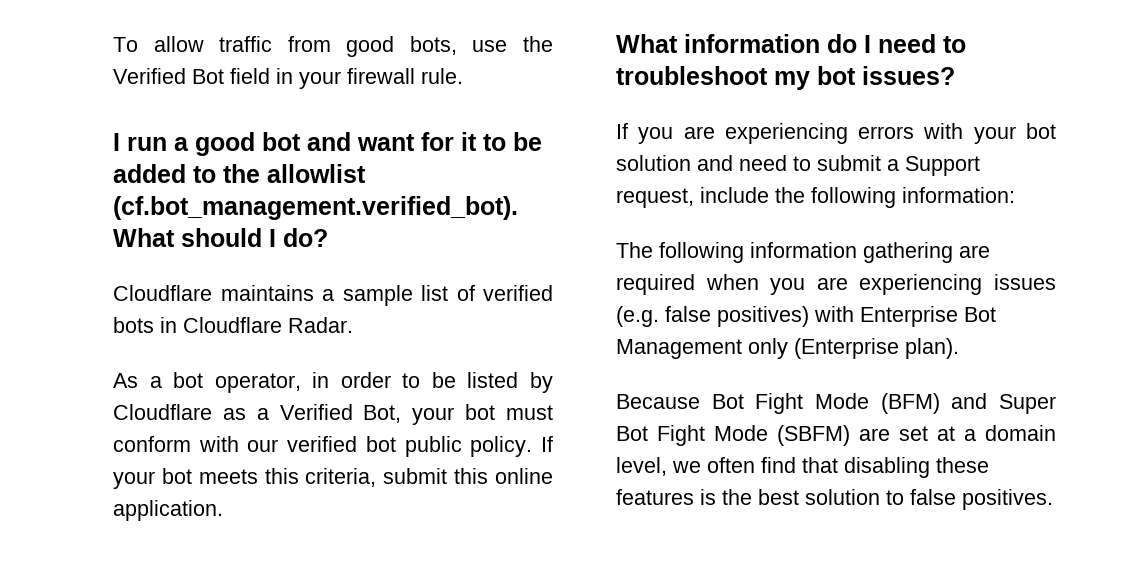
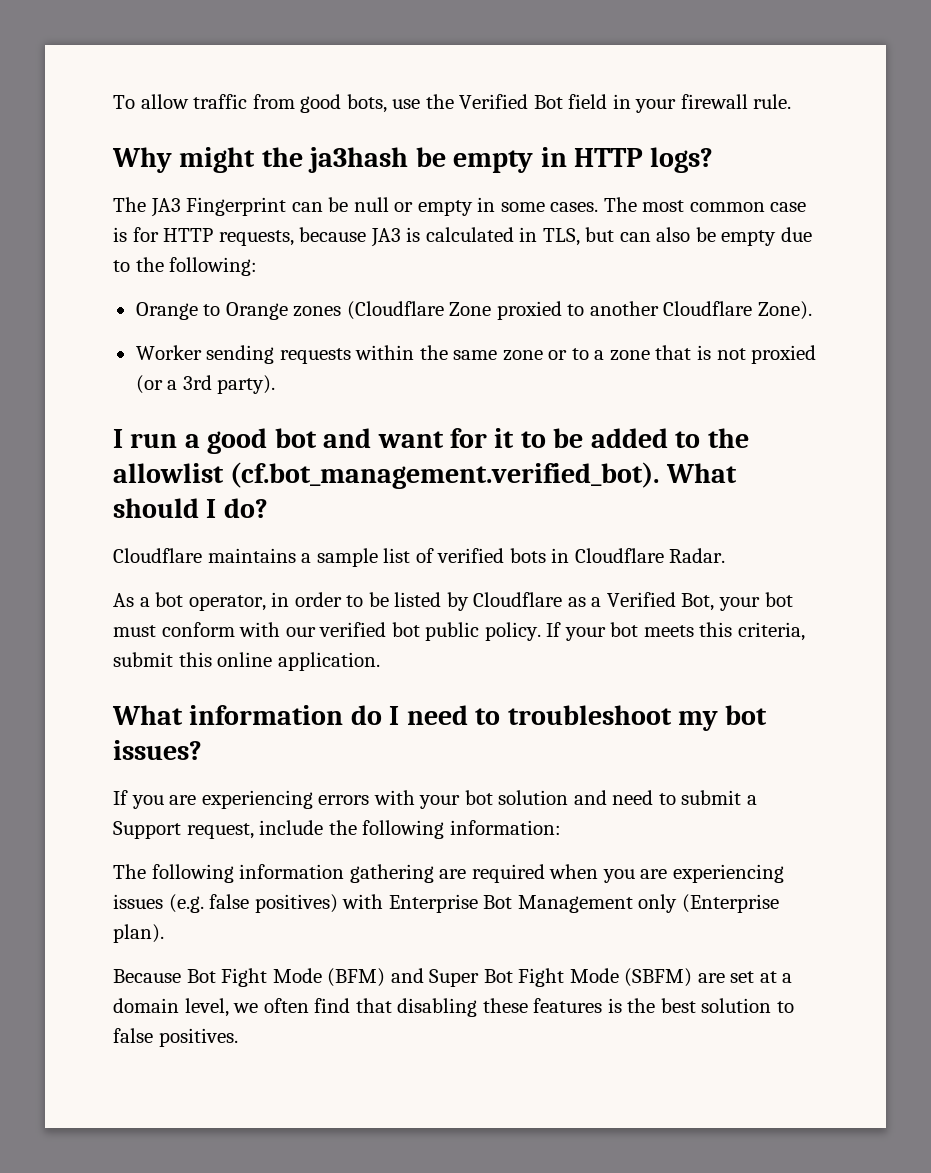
+ Why might the ja3hash be empty in HTTP logs?
+ The JA3 Fingerprint can be null or empty in some cases. The most common case is for HTTP requests, because JA3 is calculated in TLS, but can also be empty due to the following:
+ Orange to Orange zones (Cloudflare Zone proxied to another Cloudflare Zone).
+ Worker sending requests within the same zone or to a zone that is not proxied (or a 3rd party).

